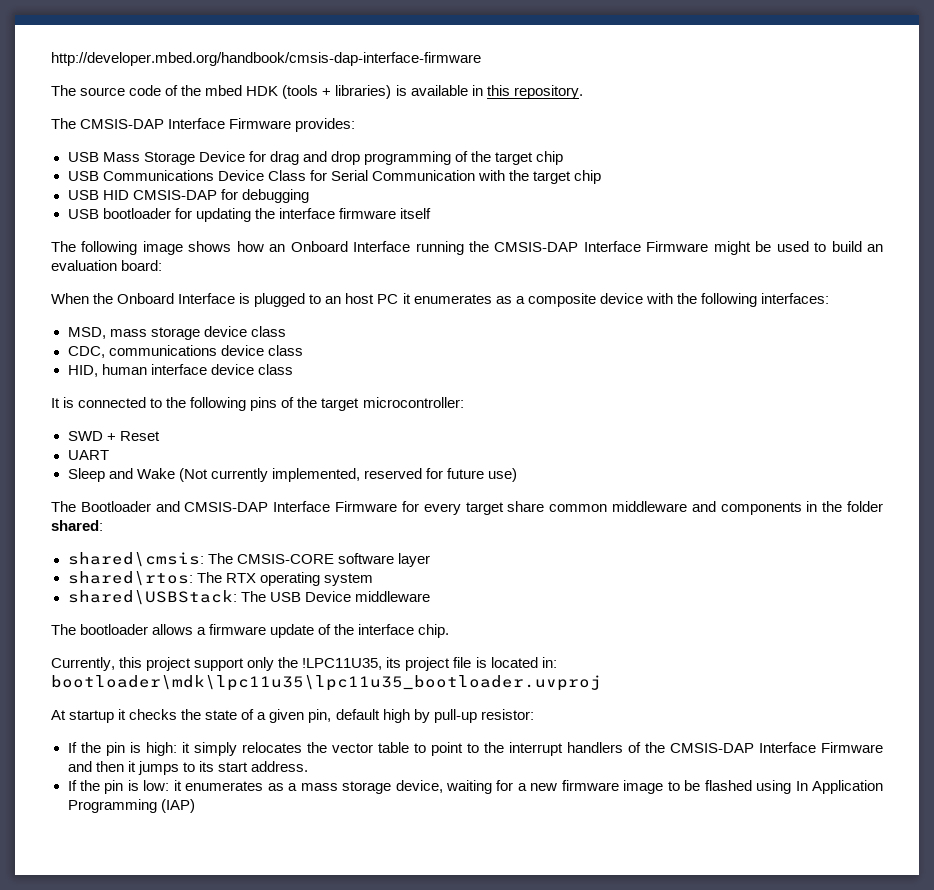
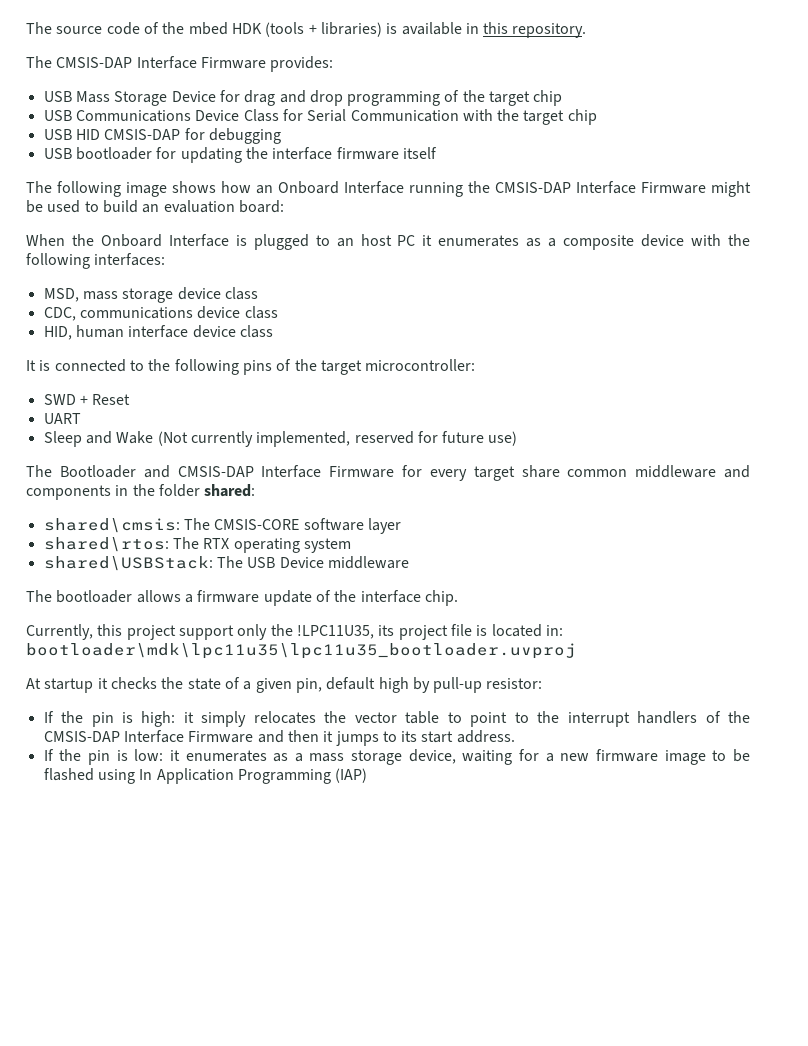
- http://developer.mbed.org/handbook/cmsis-dap-interface-firmware

